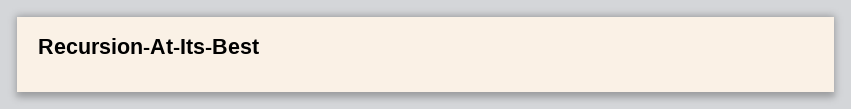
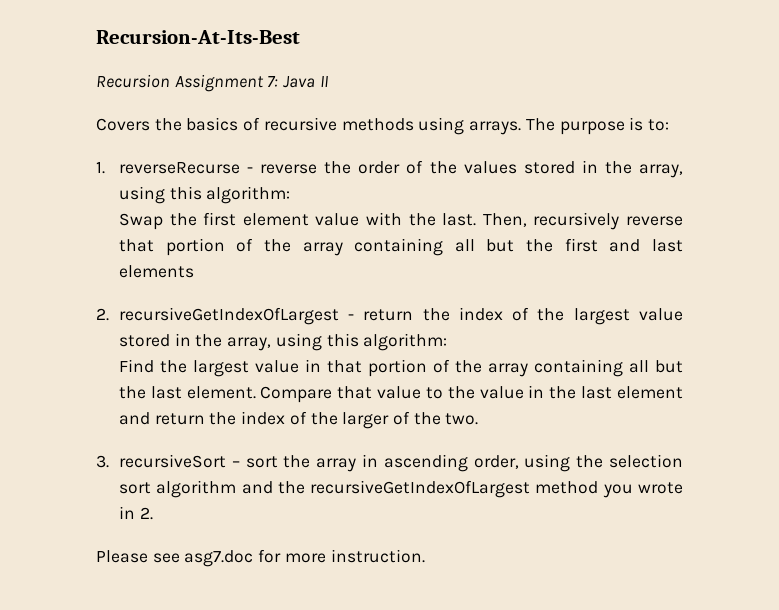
+ Recursion Assignment 7: Java II
+ Covers the basics of recursive methods using arrays. The purpose is to:
+ 1. reverseRecurse - reverse the order of the values stored in the array, using this algorithm:
+ Swap the first element value with the last. Then, recursively reverse that portion of the array containing all but the first and last elements
+ 2. recursiveGetIndexOfLargest - return the index of the largest value stored in the array, using this algorithm:
+ Find the largest value in that portion of the array containing all but the last element. Compare that value to the value in the last element and return the index of the larger of the two.
+ 3. recursiveSort – sort the array in ascending order, using the selection sort algorithm and the recursiveGetIndexOfLargest method you wrote in 2.
+ Please see asg7.doc for more instruction.

